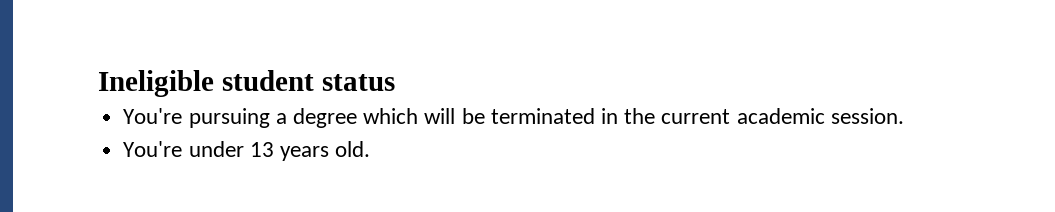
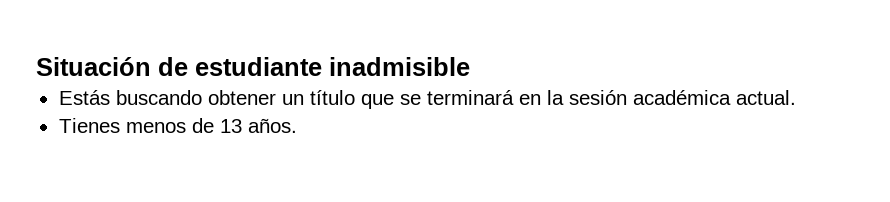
- Ineligible student status
- You're pursuing a degree which will be terminated in the current academic session.
- You're under 13 years old.
+ Situación de estudiante inadmisible
+ Estás buscando obtener un título que se terminará en la sesión académica actual.
+ Tienes menos de 13 años.

